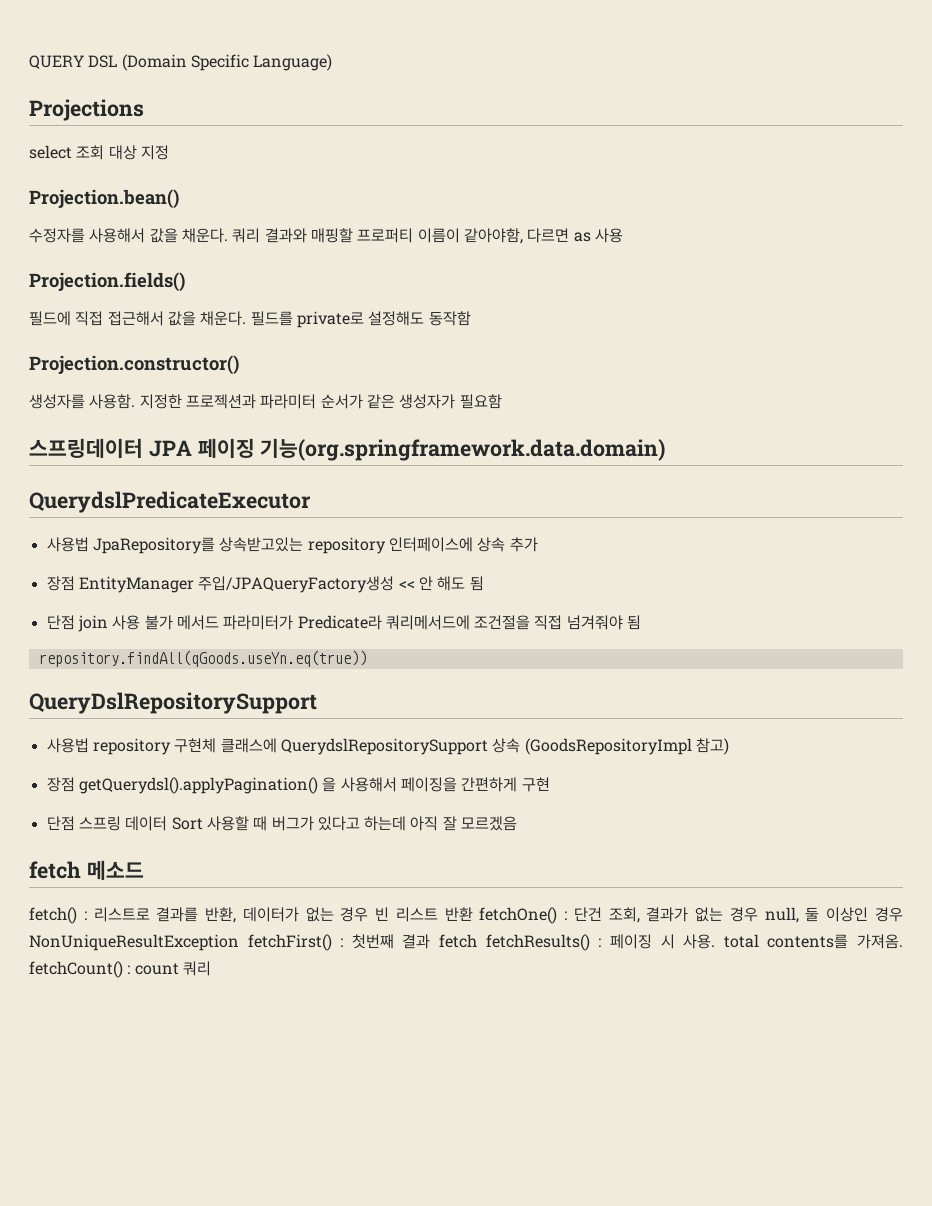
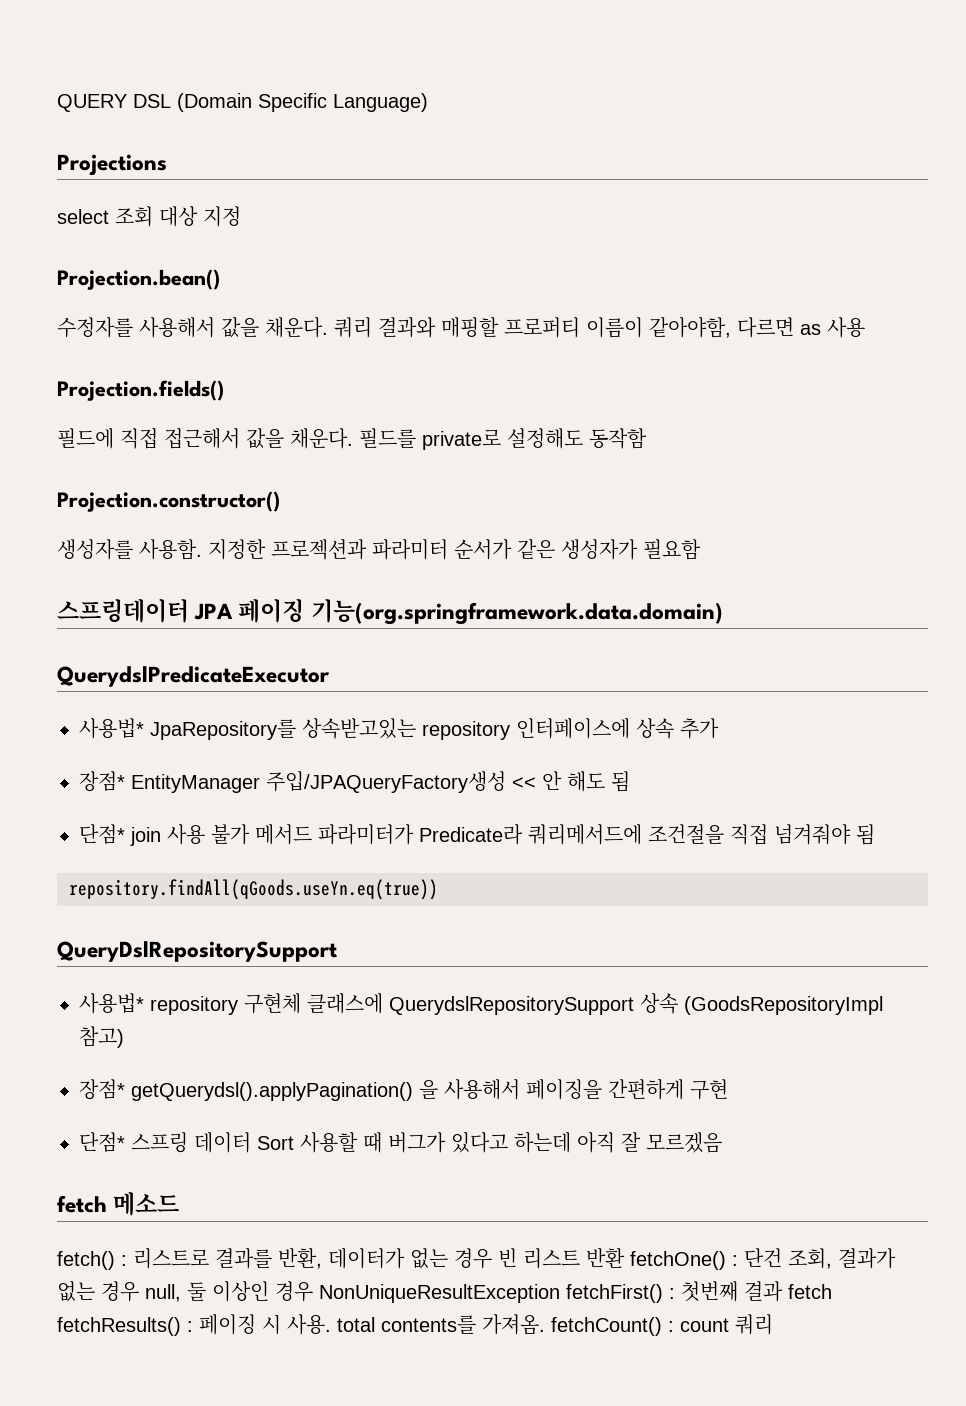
- 사용법 JpaRepository를 상속받고있는 repository 인터페이스에 상속 추가
+ 사용법* JpaRepository를 상속받고있는 repository 인터페이스에 상속 추가
- 장점 EntityManager 주입/JPAQueryFactory생성 << 안 해도 됨
+ 장점* EntityManager 주입/JPAQueryFactory생성 << 안 해도 됨
- 단점 join 사용 불가 메서드 파라미터가 Predicate라 쿼리메서드에 조건절을 직접 넘겨줘야 됨
+ 단점* join 사용 불가 메서드 파라미터가 Predicate라 쿼리메서드에 조건절을 직접 넘겨줘야 됨
- 사용법 repository 구현체 클래스에 QuerydslRepositorySupport 상속 (GoodsRepositoryImpl 참고)
+ 사용법* repository 구현체 클래스에 QuerydslRepositorySupport 상속 (GoodsRepositoryImpl 참고)
- 장점 getQuerydsl().applyPagination() 을 사용해서 페이징을 간편하게 구현
+ 장점* getQuerydsl().applyPagination() 을 사용해서 페이징을 간편하게 구현
- 단점 스프링 데이터 Sort 사용할 때 버그가 있다고 하는데 아직 잘 모르겠음
+ 단점* 스프링 데이터 Sort 사용할 때 버그가 있다고 하는데 아직 잘 모르겠음

